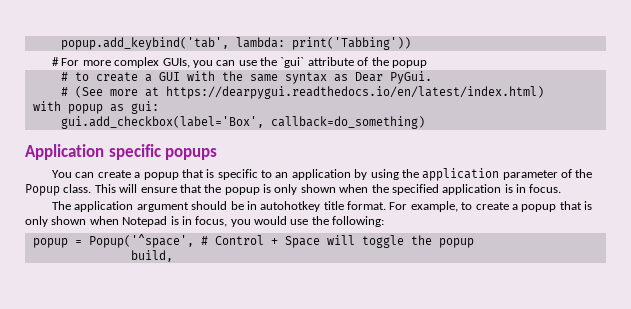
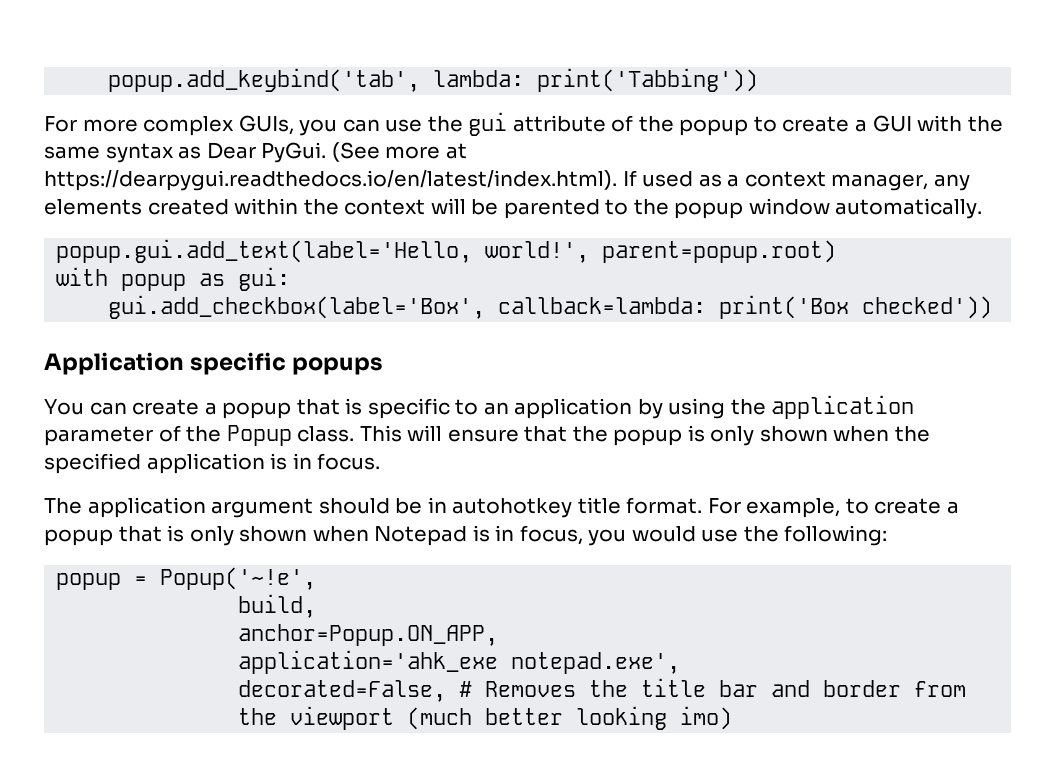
- # For more complex GUIs, you can use the `gui` attribute of the popup
- # to create a GUI with the same syntax as Dear PyGui.
- # (See more at https://dearpygui.readthedocs.io/en/latest/index.html)
+ For more complex GUIs, you can use the gui attribute of the popup to create a GUI with the same syntax as Dear PyGui. (See more at https://dearpygui.readthedocs.io/en/latest/index.html). If used as a context manager, any elements created within the context will be parented to the popup window automatically.
+ popup.gui.add_text(label='Hello, world!', parent=popup.root)
- gui.add_checkbox(label='Box', callback=do_something)
+ gui.add_checkbox(label='Box', callback=lambda: print('Box checked'))
- popup = Popup('^space', # Control + Space will toggle the popup
+ popup = Popup('~!e',
  build,
+ anchor=Popup.ON_APP,
+ application='ahk_exe notepad.exe',
+ decorated=False, # Removes the title bar and border from the viewport (much better looking imo)

